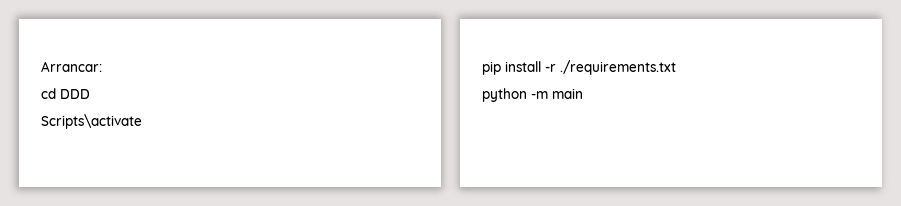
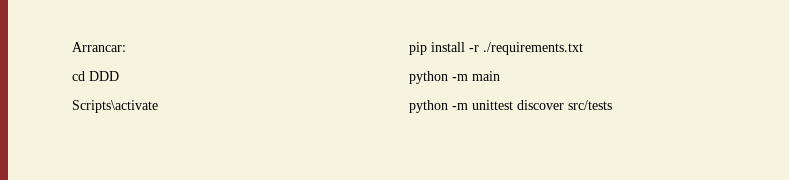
+ python -m unittest discover src/tests

